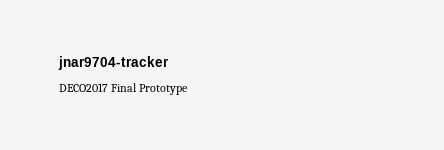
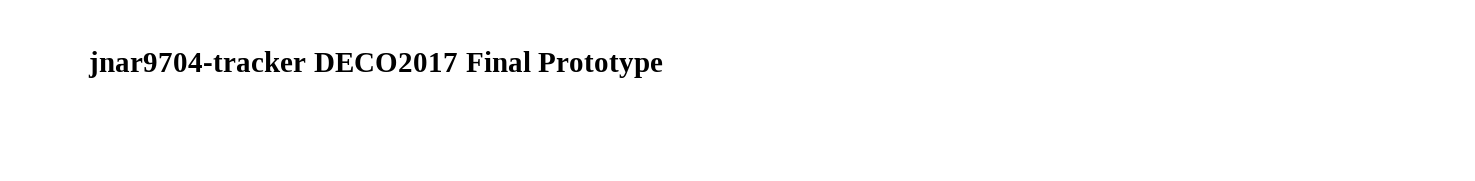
- jnar9704-tracker
- DECO2017 Final Prototype
+ jnar9704-tracker DECO2017 Final Prototype

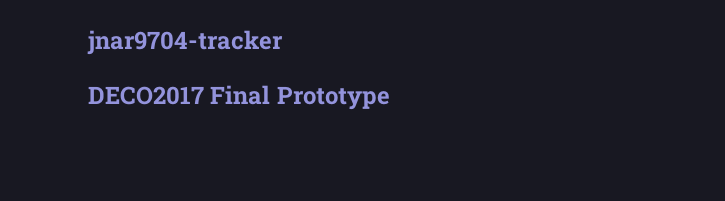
- jnar9704-tracker DECO2017 Final Prototype
+ jnar9704-tracker
+ DECO2017 Final Prototype

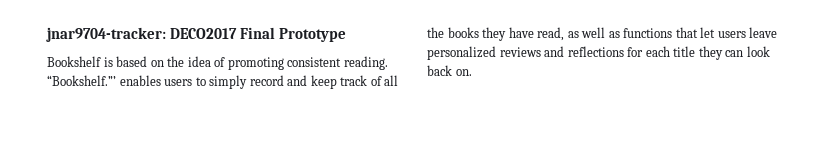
- jnar9704-tracker
- DECO2017 Final Prototype
+ jnar9704-tracker: DECO2017 Final Prototype
+ Bookshelf is based on the idea of promoting consistent reading. “Bookshelf.”’ enables users to simply record and keep track of all the books they have read, as well as functions that let users leave personalized reviews and reflections for each title they can look back on.

